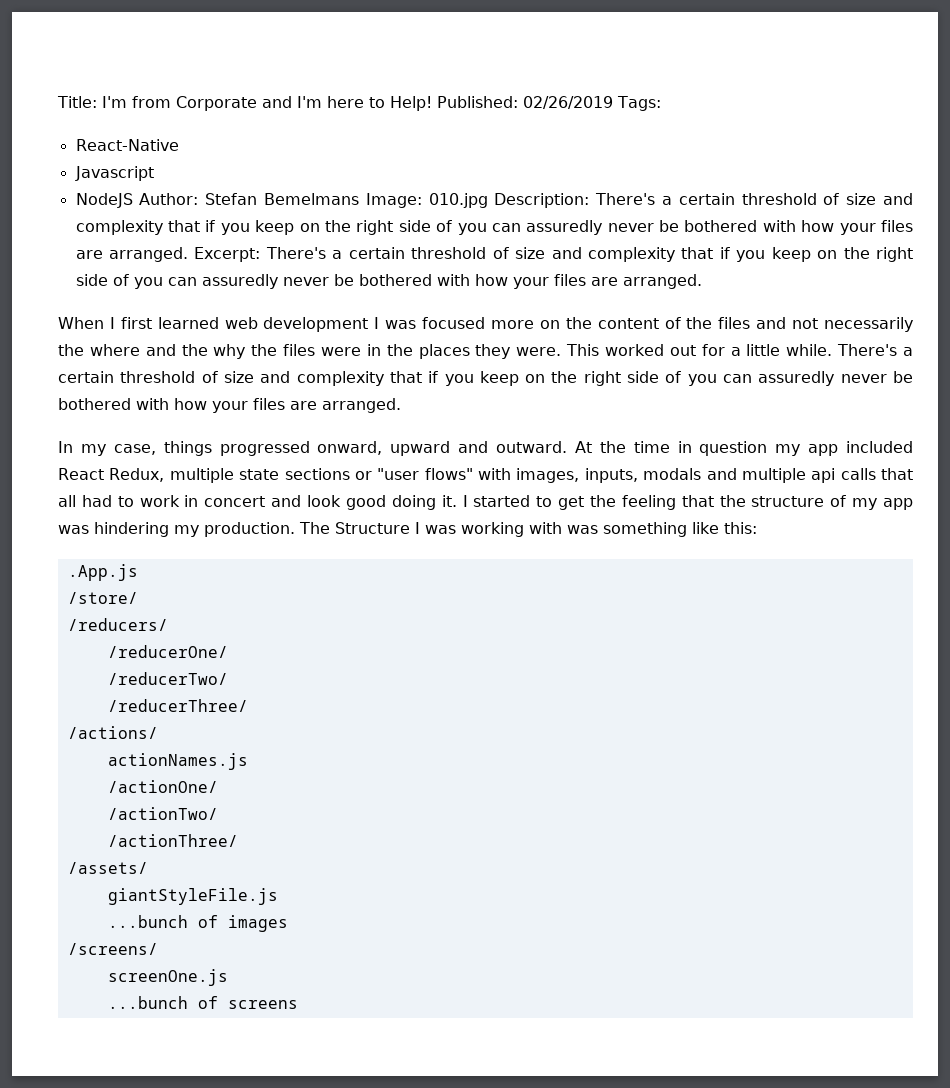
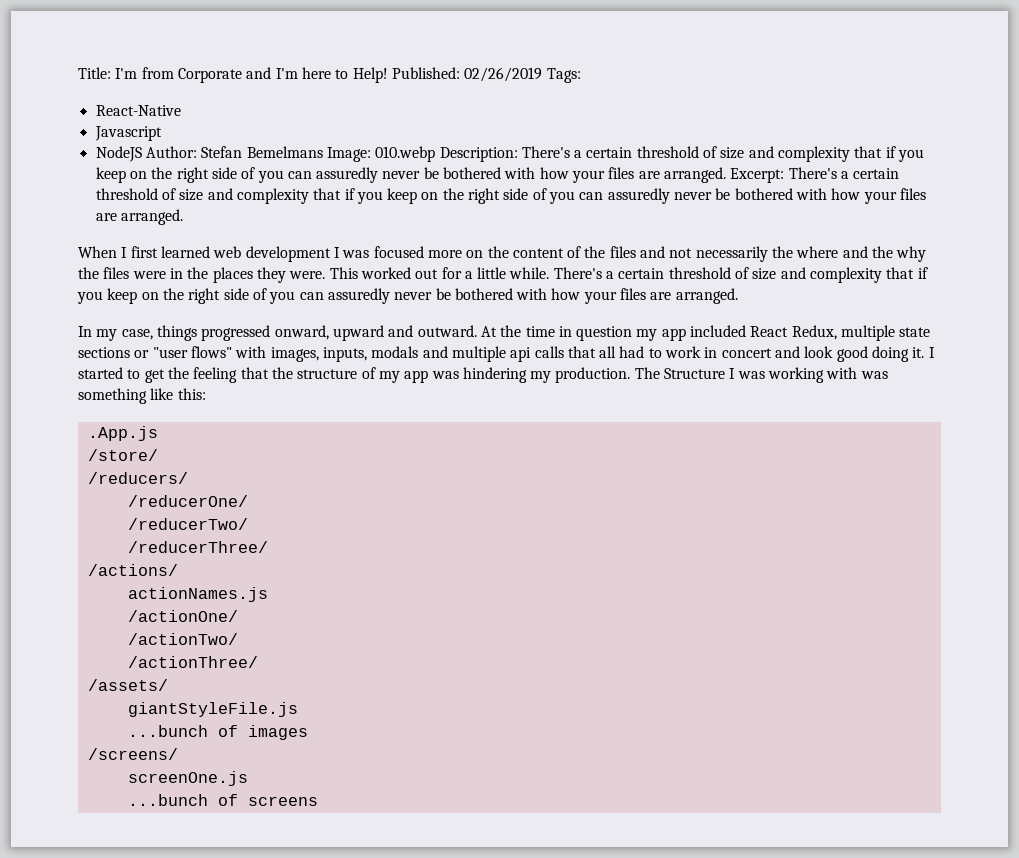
- NodeJS Author: Stefan Bemelmans Image: 010.jpg Description: There's a certain threshold of size and complexity that if you keep on the right side of you can assuredly never be bothered with how your files are arranged.
+ NodeJS Author: Stefan Bemelmans Image: 010.webp Description: There's a certain threshold of size and complexity that if you keep on the right side of you can assuredly never be bothered with how your files are arranged.

